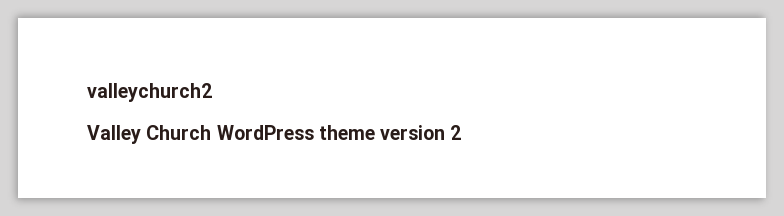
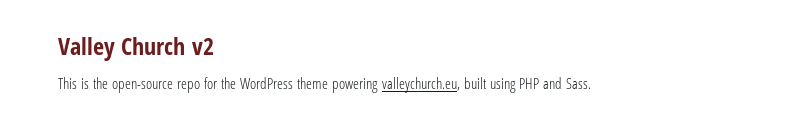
- valleychurch2
- Valley Church WordPress theme version 2
+ Valley Church v2
+ This is the open-source repo for the WordPress theme powering valleychurch.eu, built using PHP and Sass.

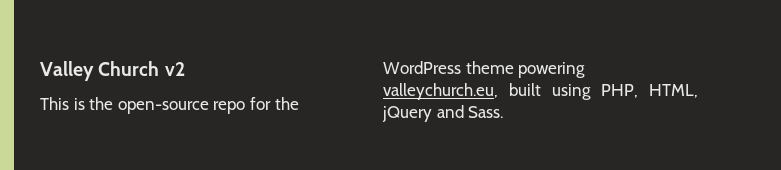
- This is the open-source repo for the WordPress theme powering valleychurch.eu, built using PHP and Sass.
+ This is the open-source repo for the WordPress theme powering valleychurch.eu, built using PHP, HTML, jQuery and Sass.

